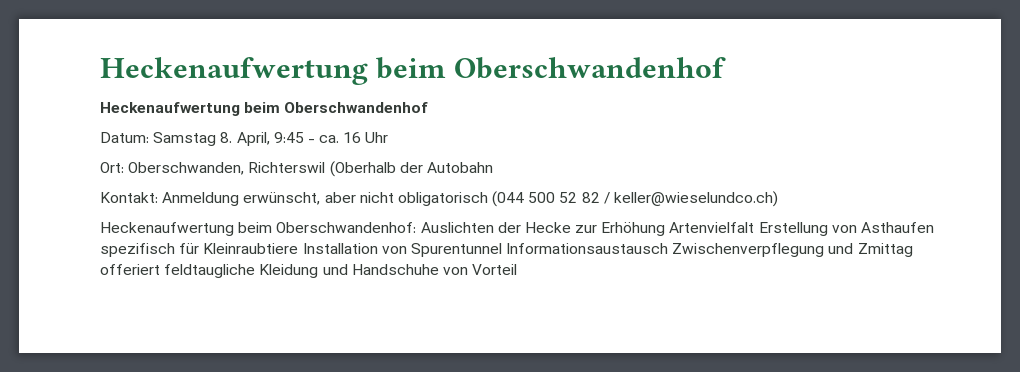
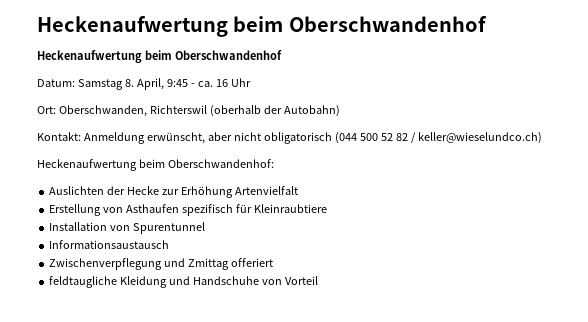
- Ort: Oberschwanden, Richterswil (Oberhalb der Autobahn
+ Ort: Oberschwanden, Richterswil (oberhalb der Autobahn)
- Heckenaufwertung beim Oberschwandenhof: Auslichten der Hecke zur Erhöhung Artenvielfalt Erstellung von Asthaufen spezifisch für Kleinraubtiere Installation von Spurentunnel Informationsaustausch Zwischenverpflegung und Zmittag offeriert feldtaugliche Kleidung und Handschuhe von Vorteil
+ Heckenaufwertung beim Oberschwandenhof:
+ Auslichten der Hecke zur Erhöhung Artenvielfalt
+ Erstellung von Asthaufen spezifisch für Kleinraubtiere
+ Installation von Spurentunnel
+ Informationsaustausch
+ Zwischenverpflegung und Zmittag offeriert
+ feldtaugliche Kleidung und Handschuhe von Vorteil

